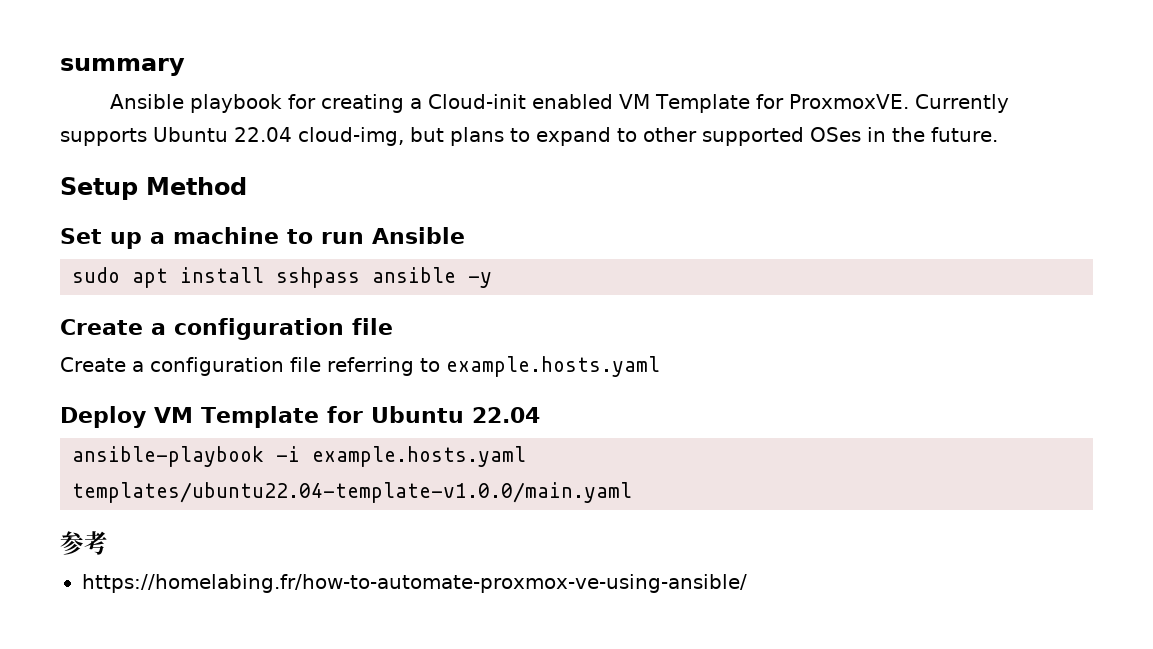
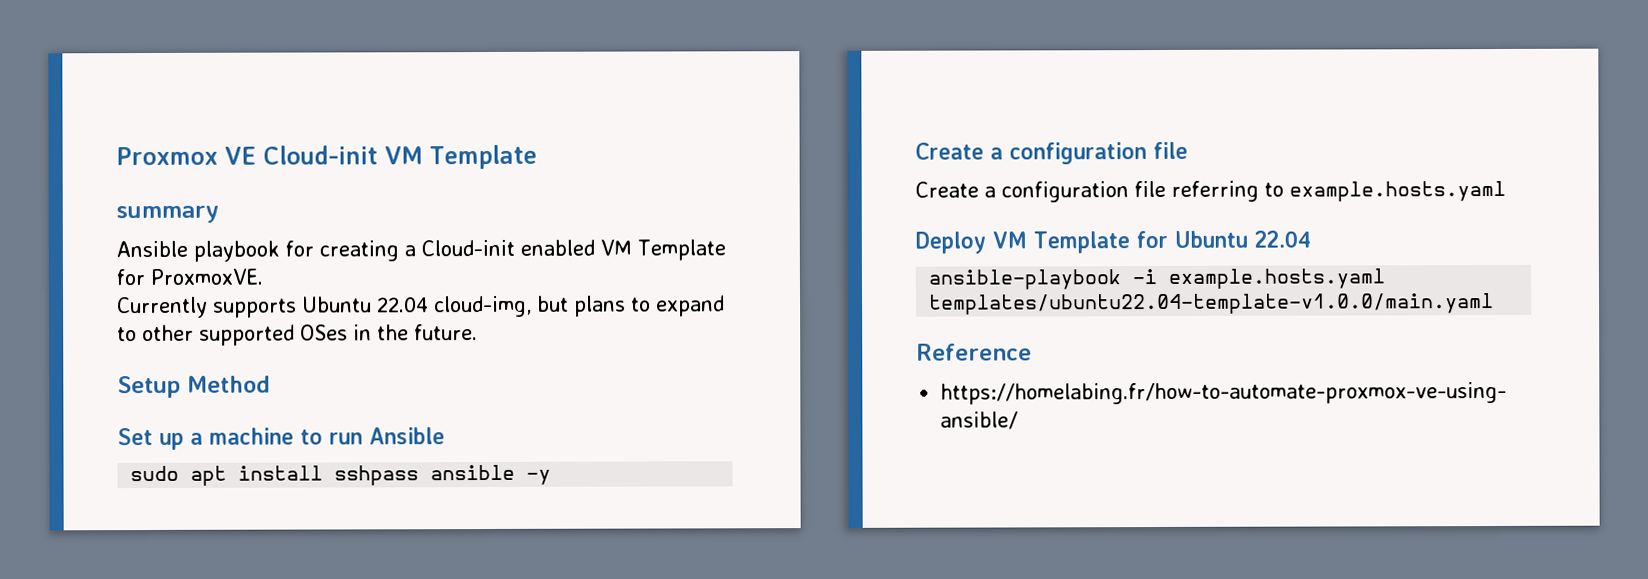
+ Proxmox VE Cloud-init VM Template
- Ansible playbook for creating a Cloud-init enabled VM Template for ProxmoxVE. Currently supports Ubuntu 22.04 cloud-img, but plans to expand to other supported OSes in the future.
+ Ansible playbook for creating a Cloud-init enabled VM Template for ProxmoxVE.
+ Currently supports Ubuntu 22.04 cloud-img, but plans to expand to other supported OSes in the future.
- 参考
+ Reference

